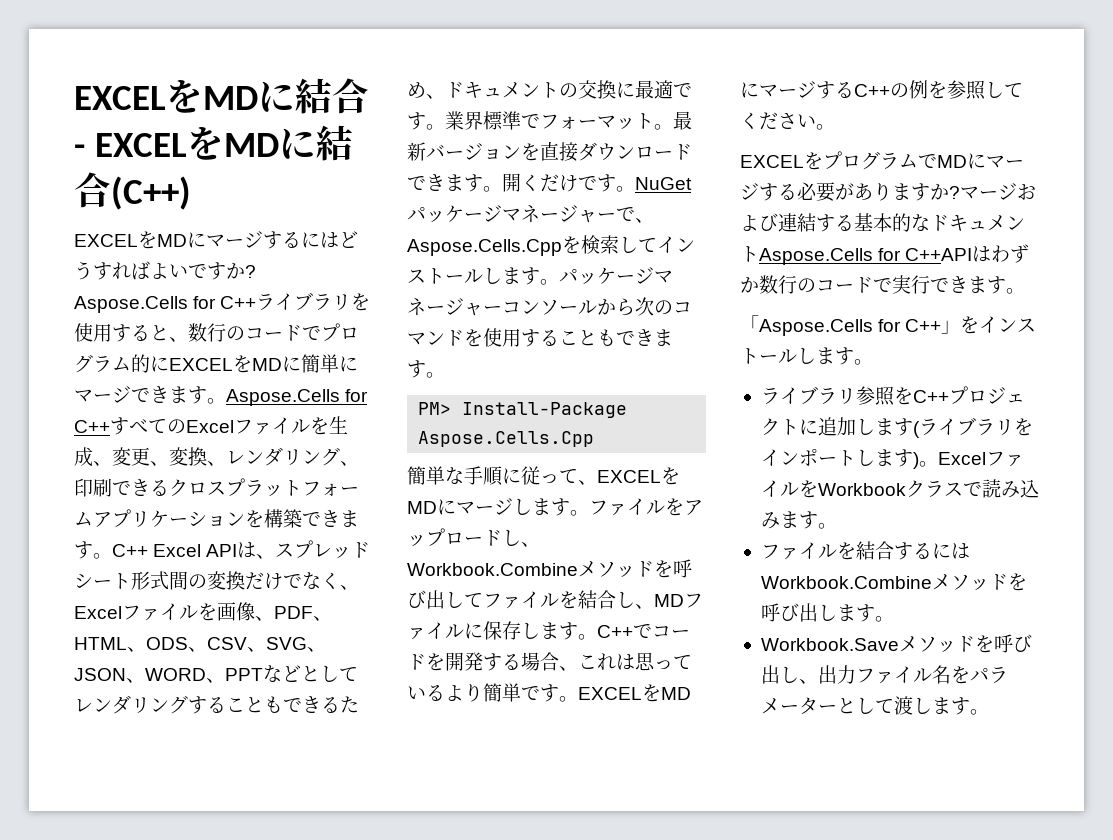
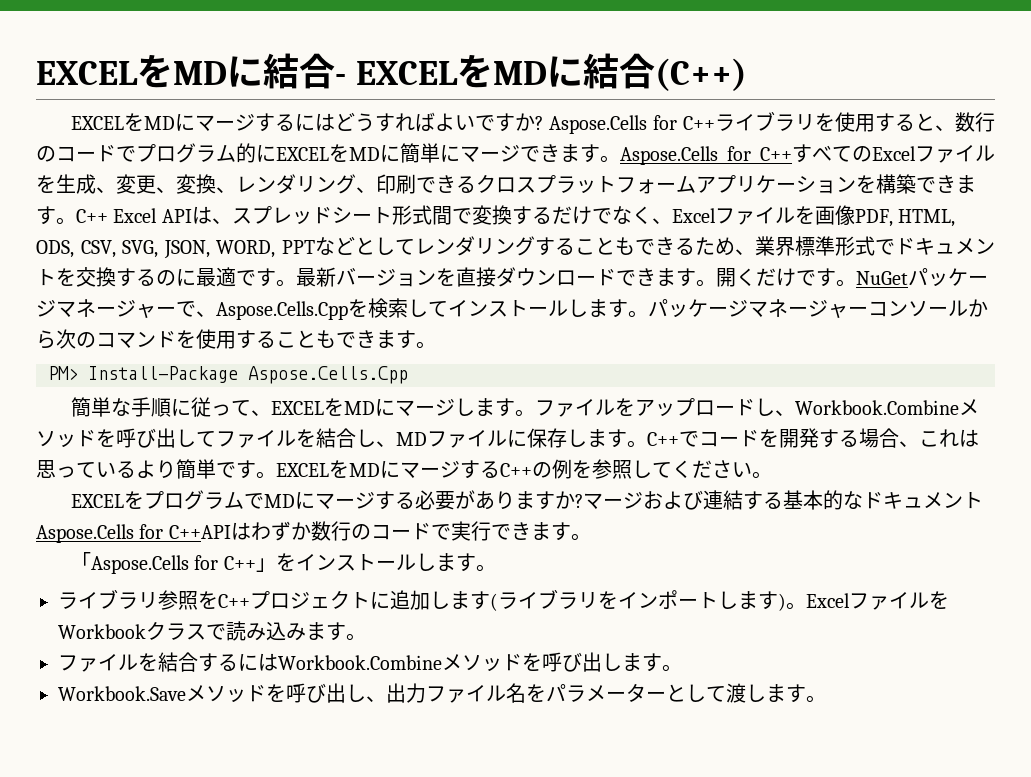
- C++ Excel APIは、スプレッドシート形式間の変換だけでなく、Excelファイルを画像、PDF、HTML、ODS、CSV、SVG、JSON、WORD、PPTなどとしてレンダリングすることもできるため、ドキュメントの交換に最適です。業界標準でフォーマット。
+ C++ Excel APIは、スプレッドシート形式間で変換するだけでなく、Excelファイルを画像PDF, HTML, ODS, CSV, SVG, JSON, WORD, PPTなどとしてレンダリングすることもできるため、業界標準形式でドキュメントを交換するのに最適です。

